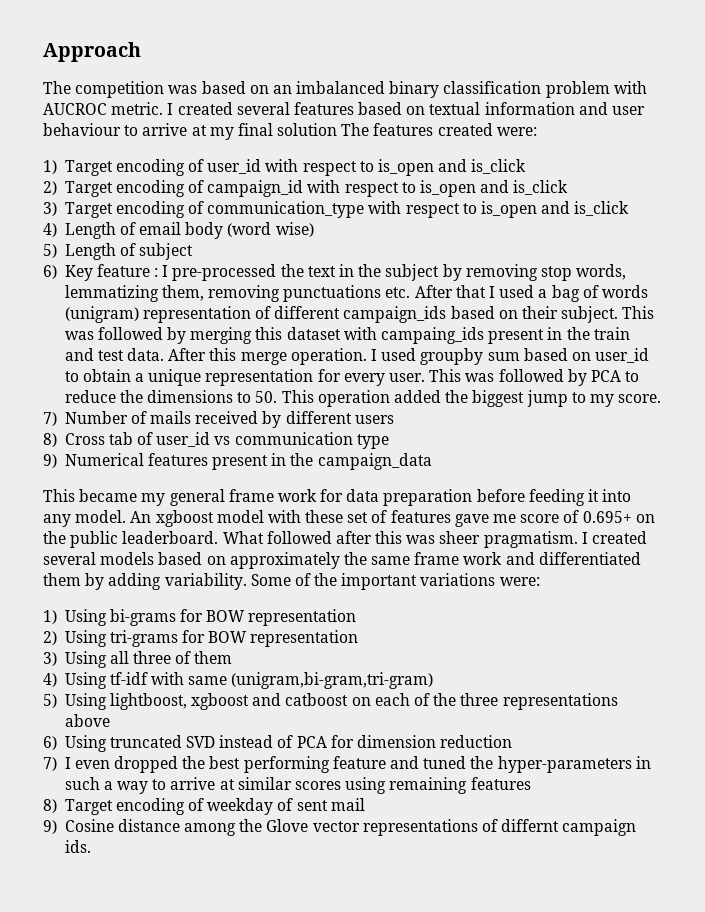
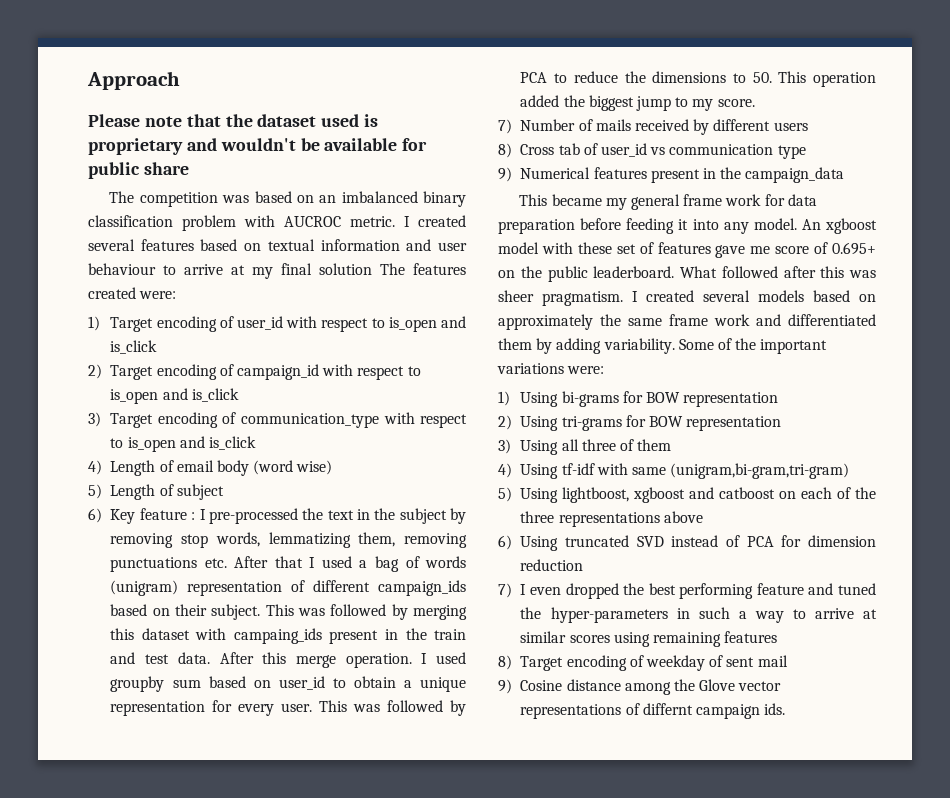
+ Please note that the dataset used is proprietary and wouldn't be available for public share

